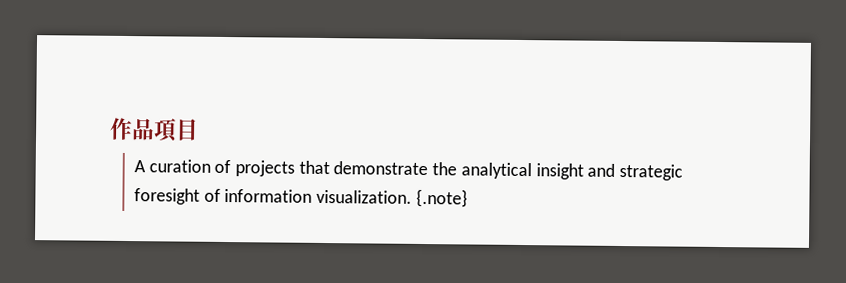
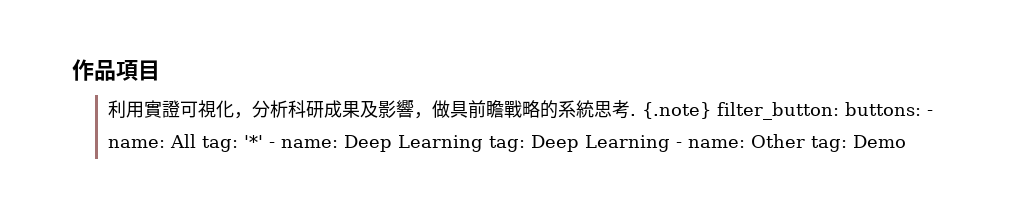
- A curation of projects that demonstrate the analytical insight and strategic foresight of information visualization. {.note}
+ 利用實證可視化，分析科研成果及影響，做具前瞻戰略的系統思考. {.note} filter_button: buttons: - name: All tag: '*' - name: Deep Learning tag: Deep Learning - name: Other tag: Demo

